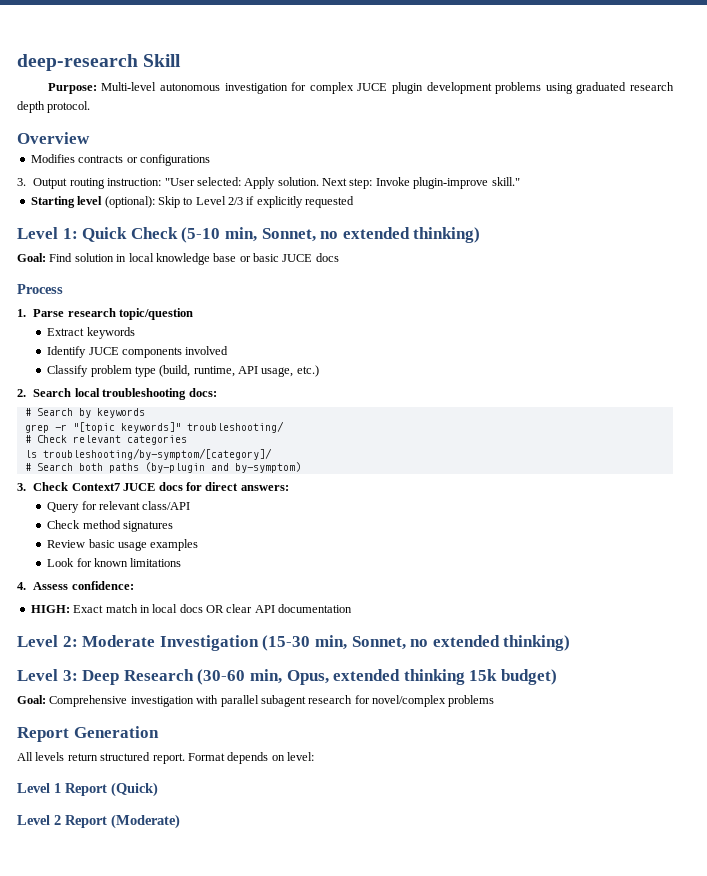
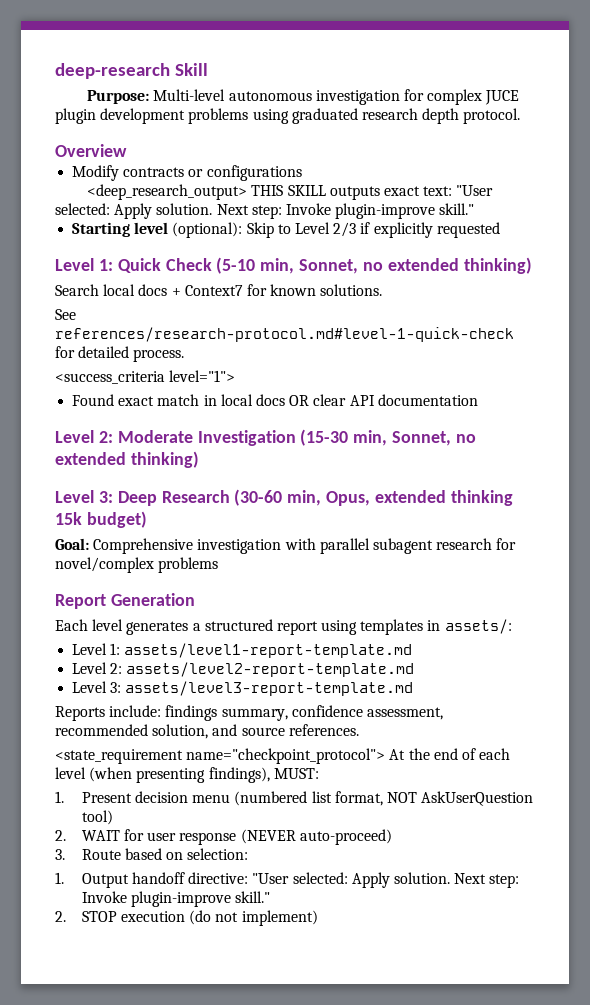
- Modifies contracts or configurations
+ Modify contracts or configurations
- 3. Output routing instruction: "User selected: Apply solution.
+ <deep_research_output> THIS SKILL outputs exact text: "User selected: Apply solution.
- Goal: Find solution in local knowledge base or basic JUCE docs
- Process
- 1. Parse research topic/question
- Extract keywords
- Identify JUCE components involved
- Classify problem type (build, runtime, API usage, etc.)
- 2. Search local troubleshooting docs:
- # Search by keywords
- grep -r "[topic keywords]" troubleshooting/
- # Check relevant categories
- ls troubleshooting/by-symptom/[category]/
- # Search both paths (by-plugin and by-symptom)
- 3. Check Context7 JUCE docs for direct answers:
- Query for relevant class/API
- Check method signatures
- Review basic usage examples
- Look for known limitations
- 4. Assess confidence:
- HIGH: Exact match in local docs OR clear API documentation
+ Search local docs + Context7 for known solutions.
+ See references/research-protocol.md#level-1-quick-check for detailed process.
+ <success_criteria level="1">
+ Found exact match in local docs OR clear API documentation
- All levels return structured report. Format depends on level:
- Level 1 Report (Quick)
- Level 2 Report (Moderate)
+ Each level generates a structured report using templates in assets/:
+ Level 1: assets/level1-report-template.md
+ Level 2: assets/level2-report-template.md
+ Level 3: assets/level3-report-template.md
+ Reports include: findings summary, confidence assessment, recommended solution, and source references.
+ <state_requirement name="checkpoint_protocol"> At the end of each level (when presenting findings), MUST:
+ 1. Present decision menu (numbered list format, NOT AskUserQuestion tool)
+ 2. WAIT for user response (NEVER auto-proceed)
+ 3. Route based on selection:
+ 1. Output handoff directive: "User selected: Apply solution. Next step: Invoke plugin-improve skill."
+ 2. STOP execution (do not implement)

